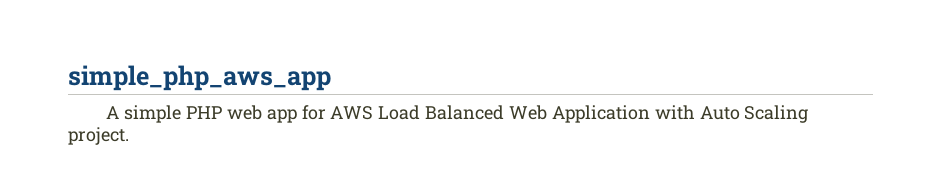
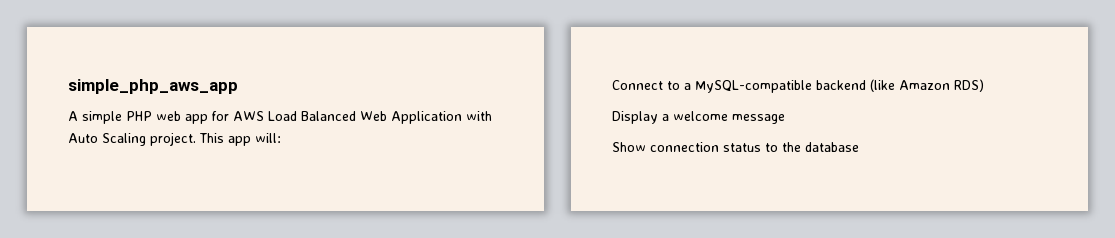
+ This app will:
+ Connect to a MySQL-compatible backend (like Amazon RDS)
+ Display a welcome message
+ Show connection status to the database

